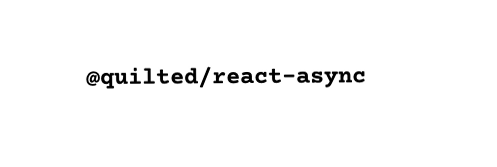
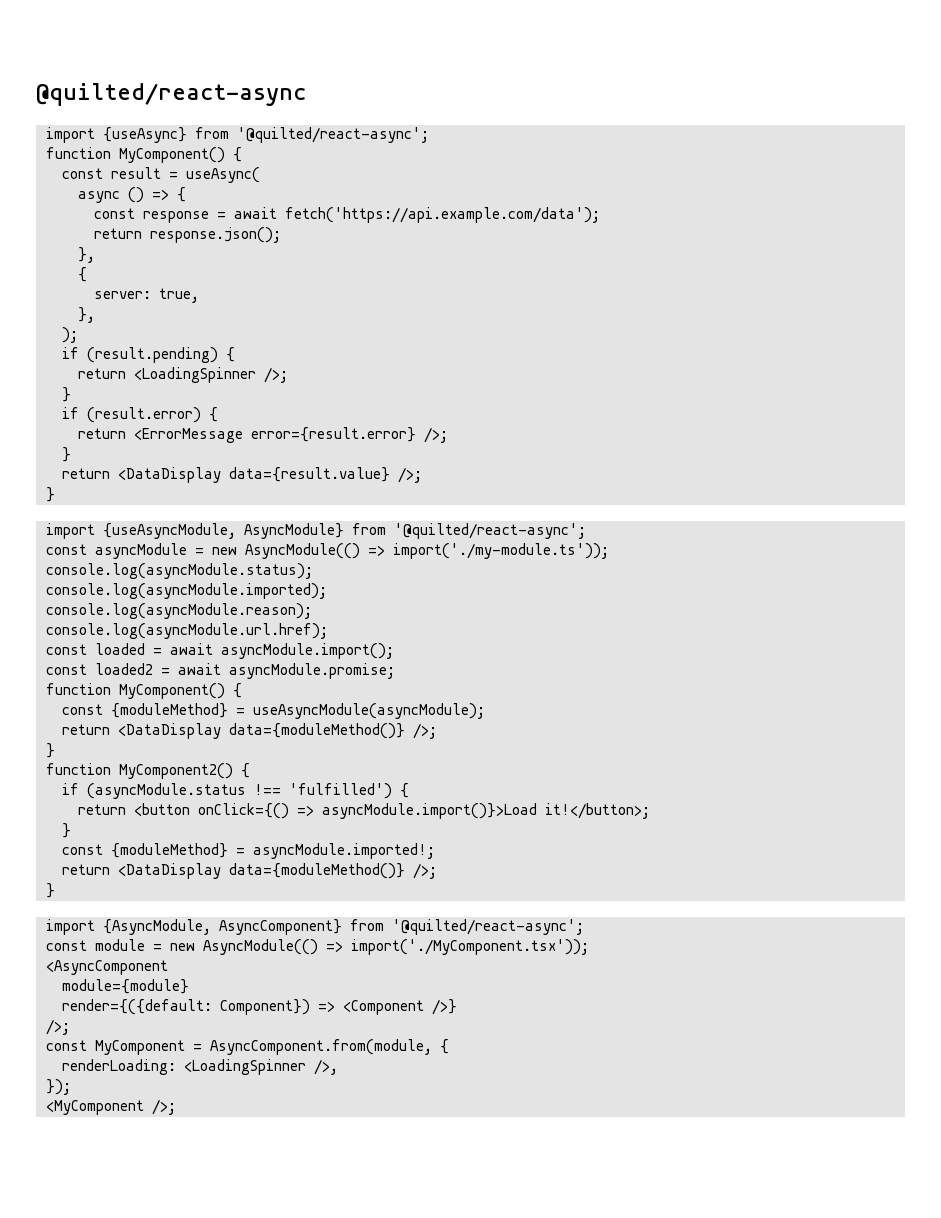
+ import {useAsync} from '@quilted/react-async';
+ function MyComponent() {
+ const result = useAsync(
+ async () => {
+ const response = await fetch('https://api.example.com/data');
+ return response.json();
+ },
+ {
+ server: true,
+ },
+ );
+ if (result.pending) {
+ return <LoadingSpinner />;
+ }
+ if (result.error) {
+ return <ErrorMessage error={result.error} />;
+ }
+ return <DataDisplay data={result.value} />;
+ }
+ import {useAsyncModule, AsyncModule} from '@quilted/react-async';
+ const asyncModule = new AsyncModule(() => import('./my-module.ts'));
+ console.log(asyncModule.status);
+ console.log(asyncModule.imported);
+ console.log(asyncModule.reason);
+ console.log(asyncModule.url.href);
+ const loaded = await asyncModule.import();
+ const loaded2 = await asyncModule.promise;
+ function MyComponent() {
+ const {moduleMethod} = useAsyncModule(asyncModule);
+ return <DataDisplay data={moduleMethod()} />;
+ }
+ function MyComponent2() {
+ if (asyncModule.status !== 'fulfilled') {
+ return <button onClick={() => asyncModule.import()}>Load it!</button>;
+ }
+ const {moduleMethod} = asyncModule.imported!;
+ return <DataDisplay data={moduleMethod()} />;
+ }
+ import {AsyncModule, AsyncComponent} from '@quilted/react-async';
+ const module = new AsyncModule(() => import('./MyComponent.tsx'));
+ <AsyncComponent
+ module={module}
+ render={({default: Component}) => <Component />}
+ />;
+ const MyComponent = AsyncComponent.from(module, {
+ renderLoading: <LoadingSpinner />,
+ });
+ <MyComponent />;

